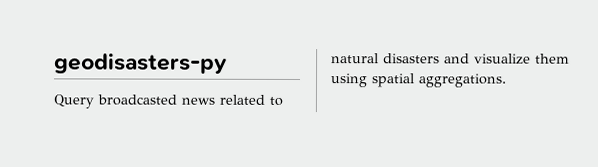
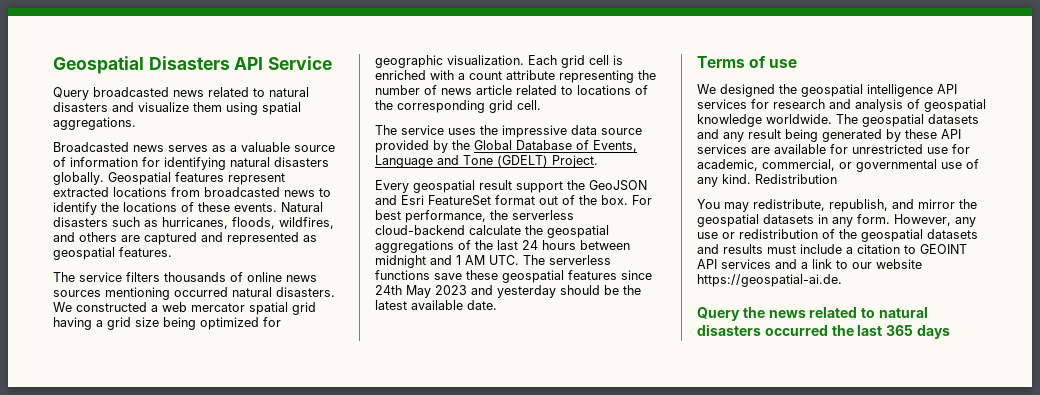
- geodisasters-py
+ Geospatial Disasters API Service
+ Broadcasted news serves as a valuable source of information for identifying natural disasters globally. Geospatial features represent extracted locations from broadcasted news to identify the locations of these events. Natural disasters such as hurricanes, floods, wildfires, and others are captured and represented as geospatial features.
+ The service filters thousands of online news sources mentioning occurred natural disasters. We constructed a web mercator spatial grid having a grid size being optimized for geographic visualization. Each grid cell is enriched with a count attribute representing the number of news article related to locations of the corresponding grid cell.
+ The service uses the impressive data source provided by the Global Database of Events, Language and Tone (GDELT) Project.
+ Every geospatial result support the GeoJSON and Esri FeatureSet format out of the box. For best performance, the serverless cloud-backend calculate the geospatial aggregations of the last 24 hours between midnight and 1 AM UTC. The serverless functions save these geospatial features since 24th May 2023 and yesterday should be the latest available date.
+ Terms of use
+ We designed the geospatial intelligence API services for research and analysis of geospatial knowledge worldwide. The geospatial datasets and any result being generated by these API services are available for unrestricted use for academic, commercial, or governmental use of any kind. Redistribution
+ You may redistribute, republish, and mirror the geospatial datasets in any form. However, any use or redistribution of the geospatial datasets and results must include a citation to GEOINT API services and a link to our website https://geospatial-ai.de.
+ Query the news related to natural disasters occurred the last 365 days

